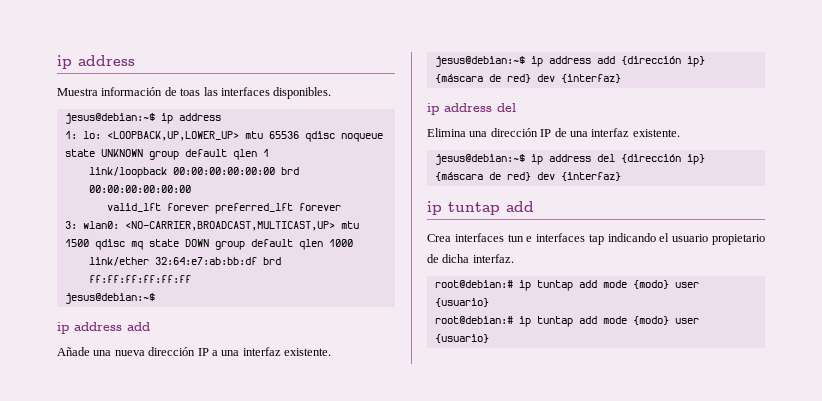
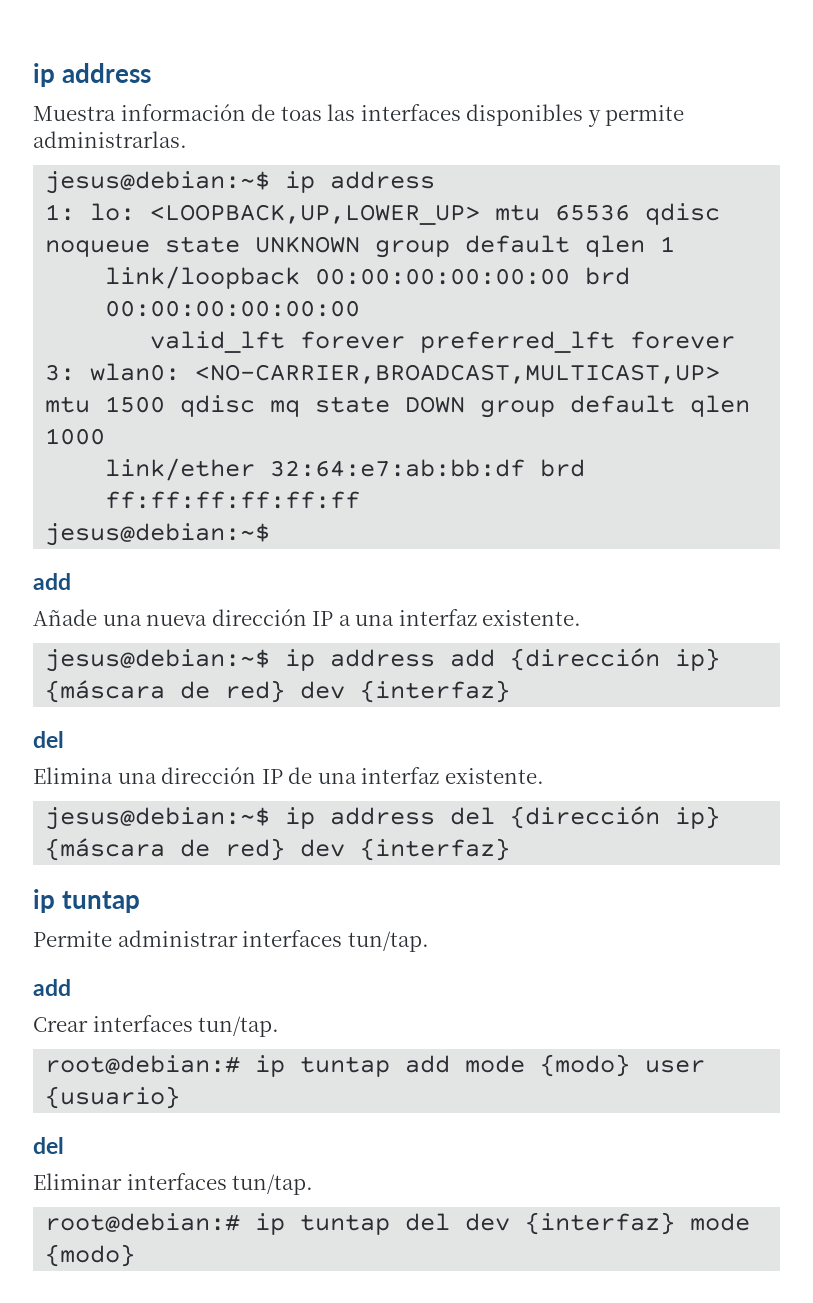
- Muestra información de toas las interfaces disponibles.
+ Muestra información de toas las interfaces disponibles y permite administrarlas.
  link/ether 32:64:e7:ab:bb:df brd ff:ff:ff:ff:ff:ff
  jesus@debian:~$
- ip address add
+ add
  jesus@debian:~$ ip address add {dirección ip} {máscara de red} dev {interfaz}
- ip address del
+ del
  jesus@debian:~$ ip address del {dirección ip} {máscara de red} dev {interfaz}
- ip tuntap add
- Crea interfaces tun e interfaces tap indicando el usuario propietario de dicha interfaz.
+ ip tuntap
+ Permite administrar interfaces tun/tap.
+ add
+ Crear interfaces tun/tap.
  root@debian:# ip tuntap add mode {modo} user {usuario}
- root@debian:# ip tuntap add mode {modo} user {usuario}
+ del
+ Eliminar interfaces tun/tap.
+ root@debian:# ip tuntap del dev {interfaz} mode {modo}

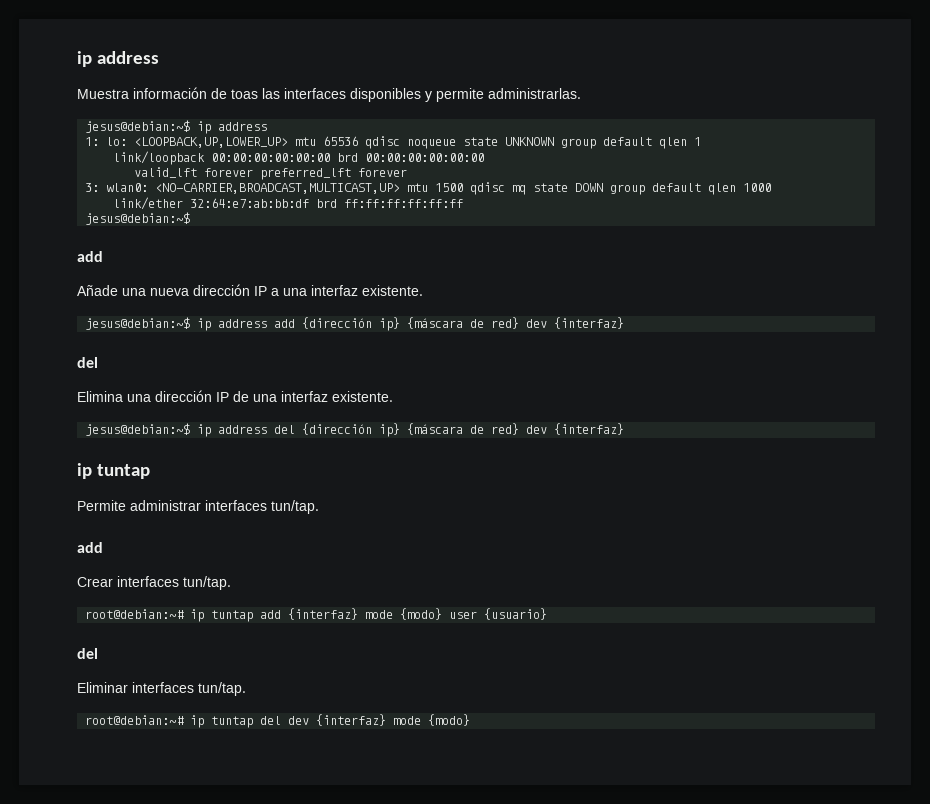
- root@debian:# ip tuntap add mode {modo} user {usuario}
+ root@debian:~# ip tuntap add {interfaz} mode {modo} user {usuario}
- root@debian:# ip tuntap del dev {interfaz} mode {modo}
+ root@debian:~# ip tuntap del dev {interfaz} mode {modo}

